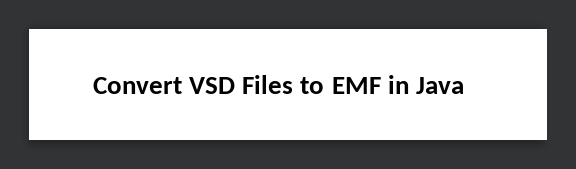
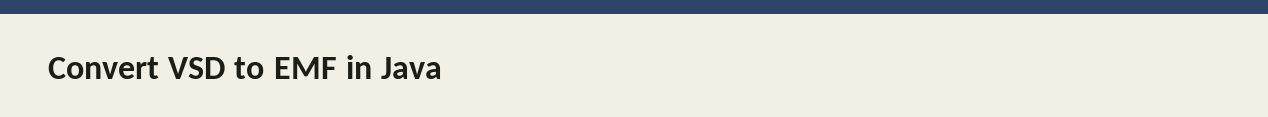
- Convert VSD Files to EMF in Java
+ Convert VSD to EMF in Java

